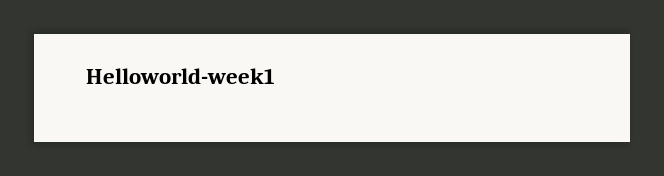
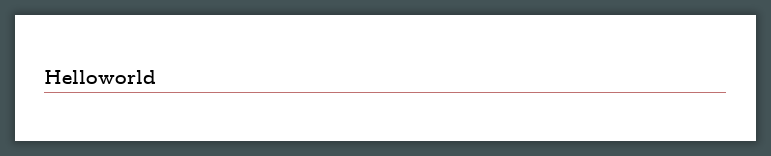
- Helloworld-week1
+ Helloworld

